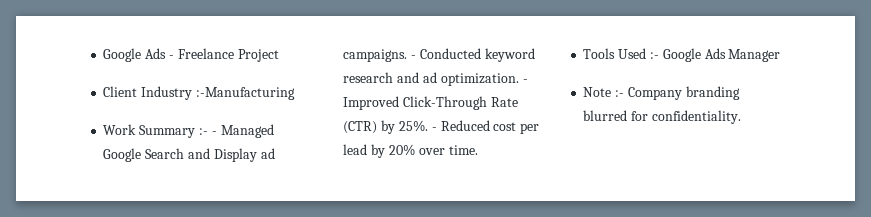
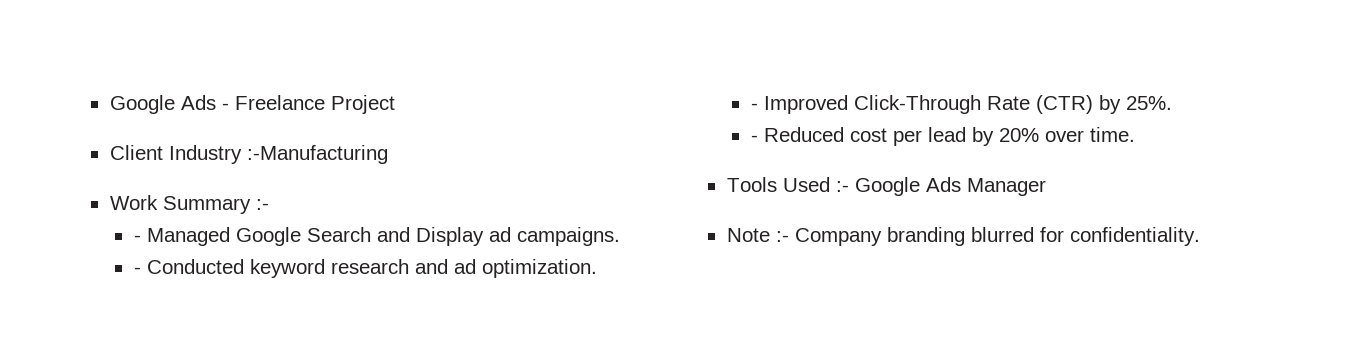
- Work Summary :- - Managed Google Search and Display ad campaigns. - Conducted keyword research and ad optimization. - Improved Click-Through Rate (CTR) by 25%. - Reduced cost per lead by 20% over time.
+ Work Summary :-
+ - Managed Google Search and Display ad campaigns.
+ - Conducted keyword research and ad optimization.
+ - Improved Click-Through Rate (CTR) by 25%.
+ - Reduced cost per lead by 20% over time.

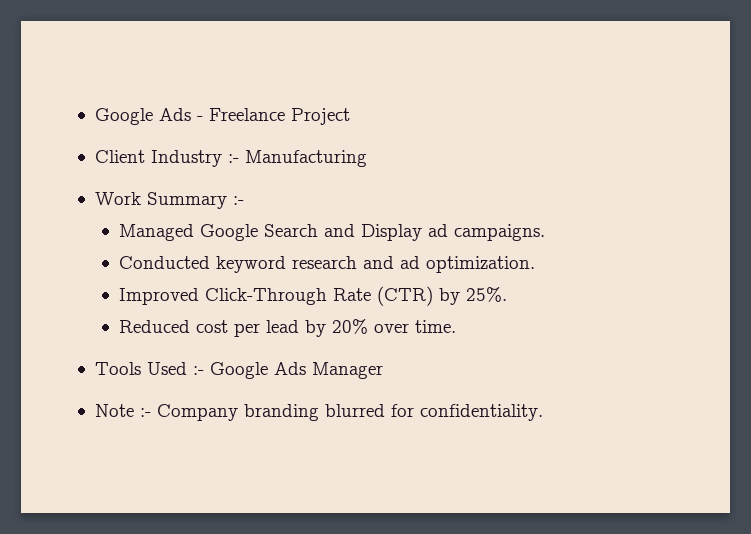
- Client Industry :-Manufacturing
+ Client Industry :- Manufacturing
- - Managed Google Search and Display ad campaigns.
+ Managed Google Search and Display ad campaigns.
- - Conducted keyword research and ad optimization.
+ Conducted keyword research and ad optimization.
- - Improved Click-Through Rate (CTR) by 25%.
+ Improved Click-Through Rate (CTR) by 25%.
- - Reduced cost per lead by 20% over time.
+ Reduced cost per lead by 20% over time.

